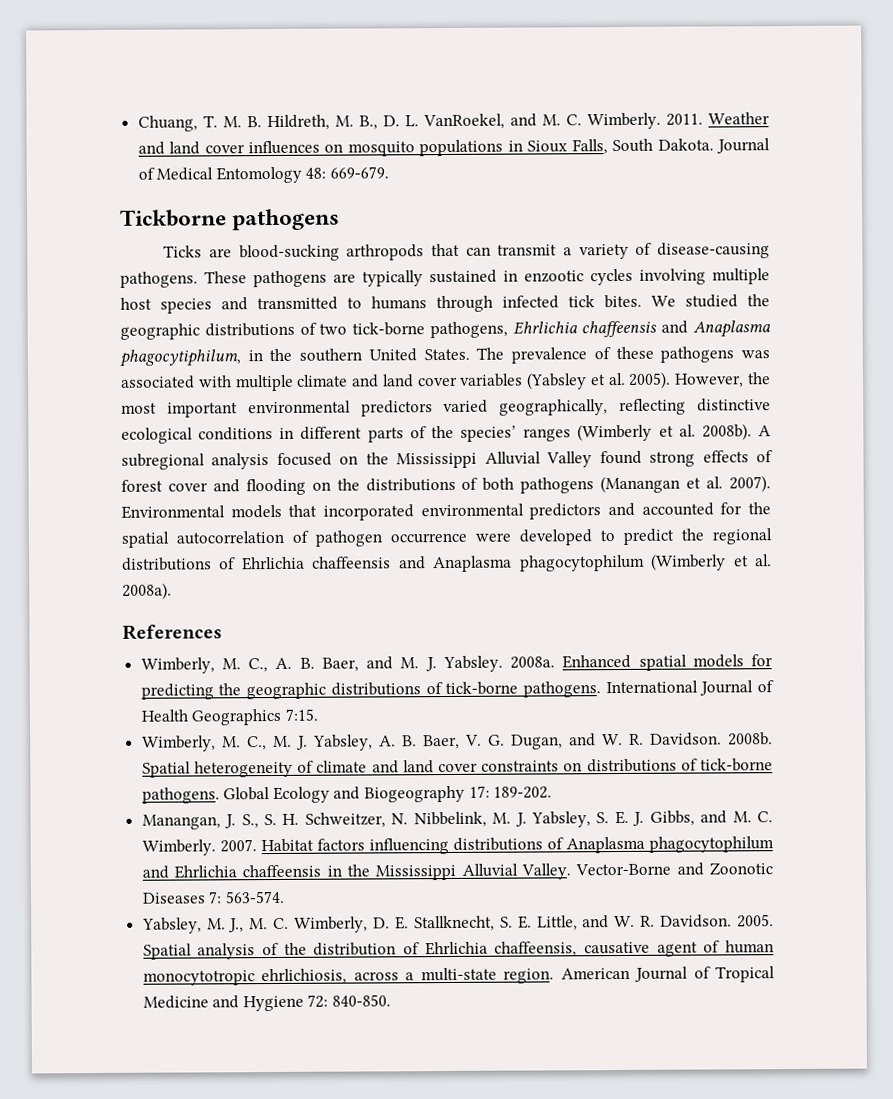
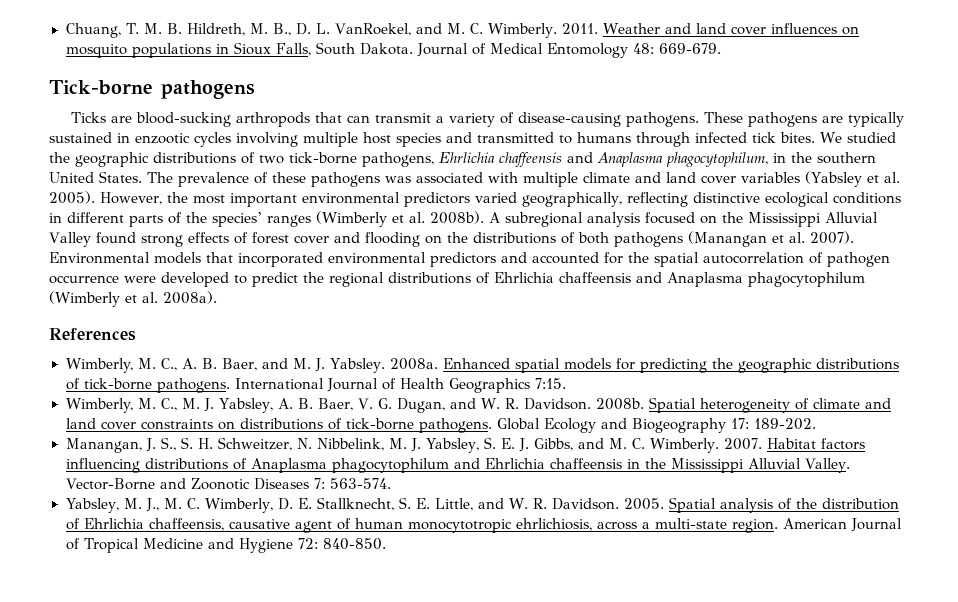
- Tickborne pathogens
+ Tick-borne pathogens
- We studied the geographic distributions of two tick-borne pathogens, Ehrlichia chaffeensis and Anaplasma phagocytiphilum, in the southern United States.
+ We studied the geographic distributions of two tick-borne pathogens, Ehrlichia chaffeensis and Anaplasma phagocytophilum, in the southern United States.

